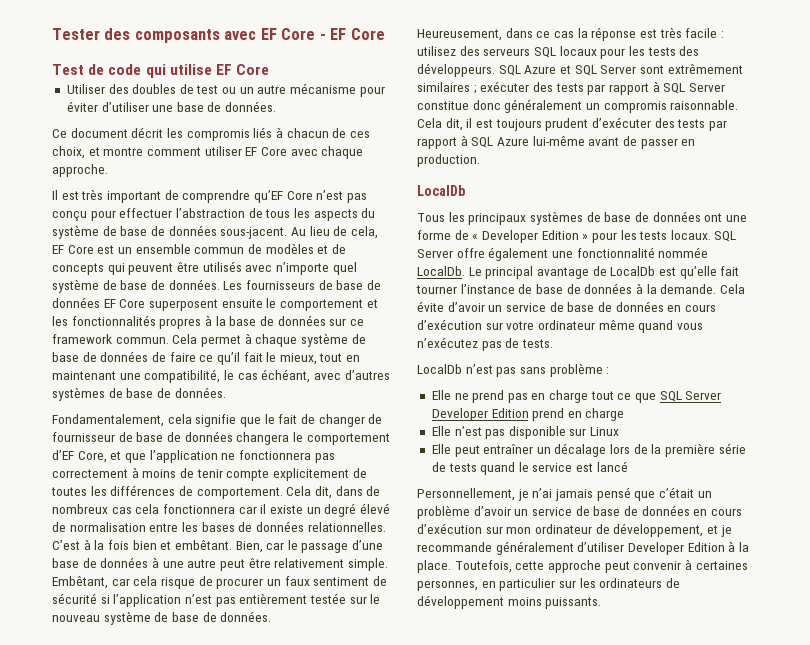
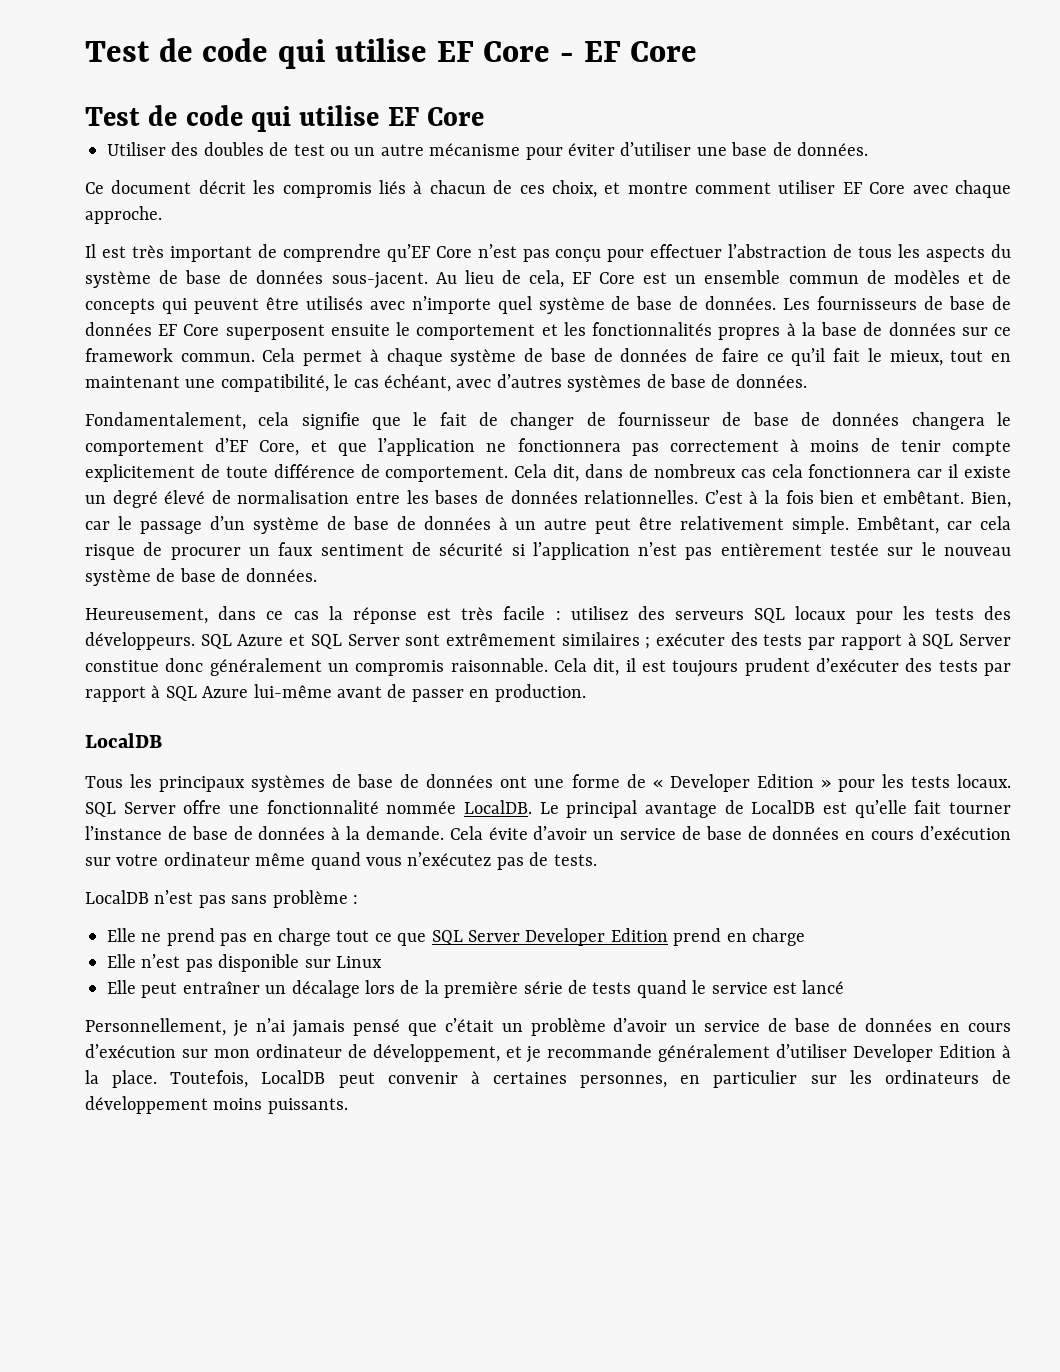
- Tester des composants avec EF Core - EF Core
+ Test de code qui utilise EF Core - EF Core
- Fondamentalement, cela signifie que le fait de changer de fournisseur de base de données changera le comportement d’EF Core, et que l’application ne fonctionnera pas correctement à moins de tenir compte explicitement de toutes les différences de comportement.
+ Fondamentalement, cela signifie que le fait de changer de fournisseur de base de données changera le comportement d’EF Core, et que l’application ne fonctionnera pas correctement à moins de tenir compte explicitement de toute différence de comportement.
- Bien, car le passage d’une base de données à une autre peut être relativement simple.
+ Bien, car le passage d’un système de base de données à un autre peut être relativement simple.
  Cela dit, il est toujours prudent d’exécuter des tests par rapport à SQL Azure lui-même avant de passer en production.
- LocalDb
+ LocalDB
- SQL Server offre également une fonctionnalité nommée LocalDb.
+ SQL Server offre une fonctionnalité nommée LocalDB.
- Le principal avantage de LocalDb est qu’elle fait tourner l’instance de base de données à la demande.
+ Le principal avantage de LocalDB est qu’elle fait tourner l’instance de base de données à la demande.
- LocalDb n’est pas sans problème :
+ LocalDB n’est pas sans problème :
- Toutefois, cette approche peut convenir à certaines personnes, en particulier sur les ordinateurs de développement moins puissants.
+ Toutefois, LocalDB peut convenir à certaines personnes, en particulier sur les ordinateurs de développement moins puissants.

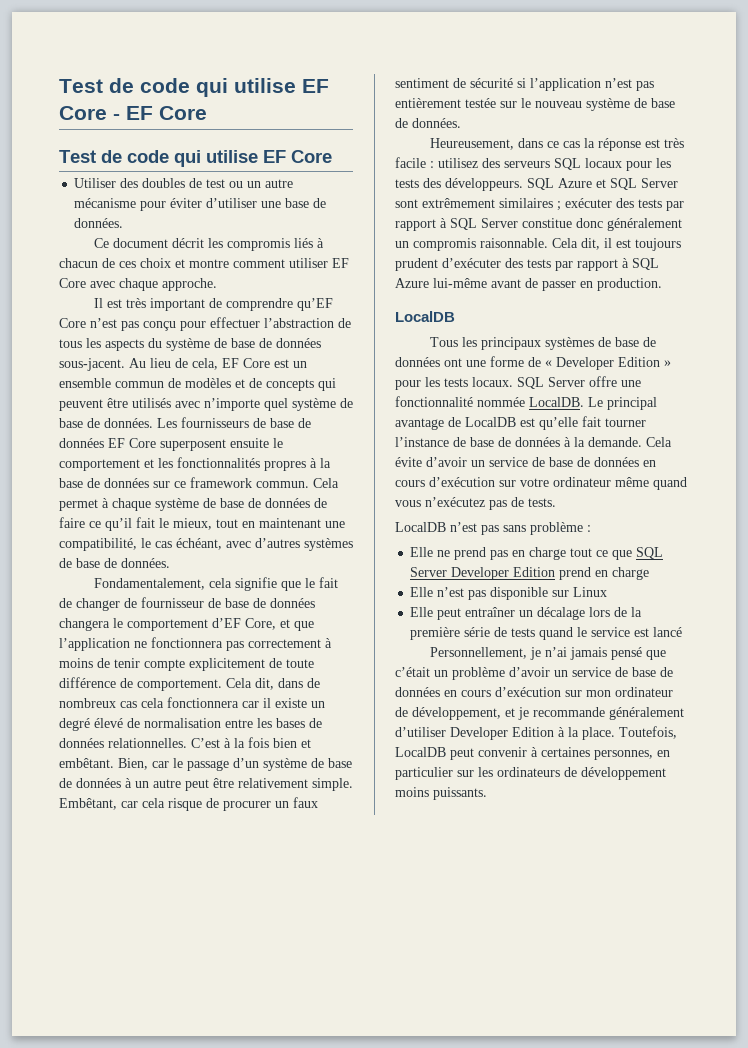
- Ce document décrit les compromis liés à chacun de ces choix, et montre comment utiliser EF Core avec chaque approche.
+ Ce document décrit les compromis liés à chacun de ces choix et montre comment utiliser EF Core avec chaque approche.

